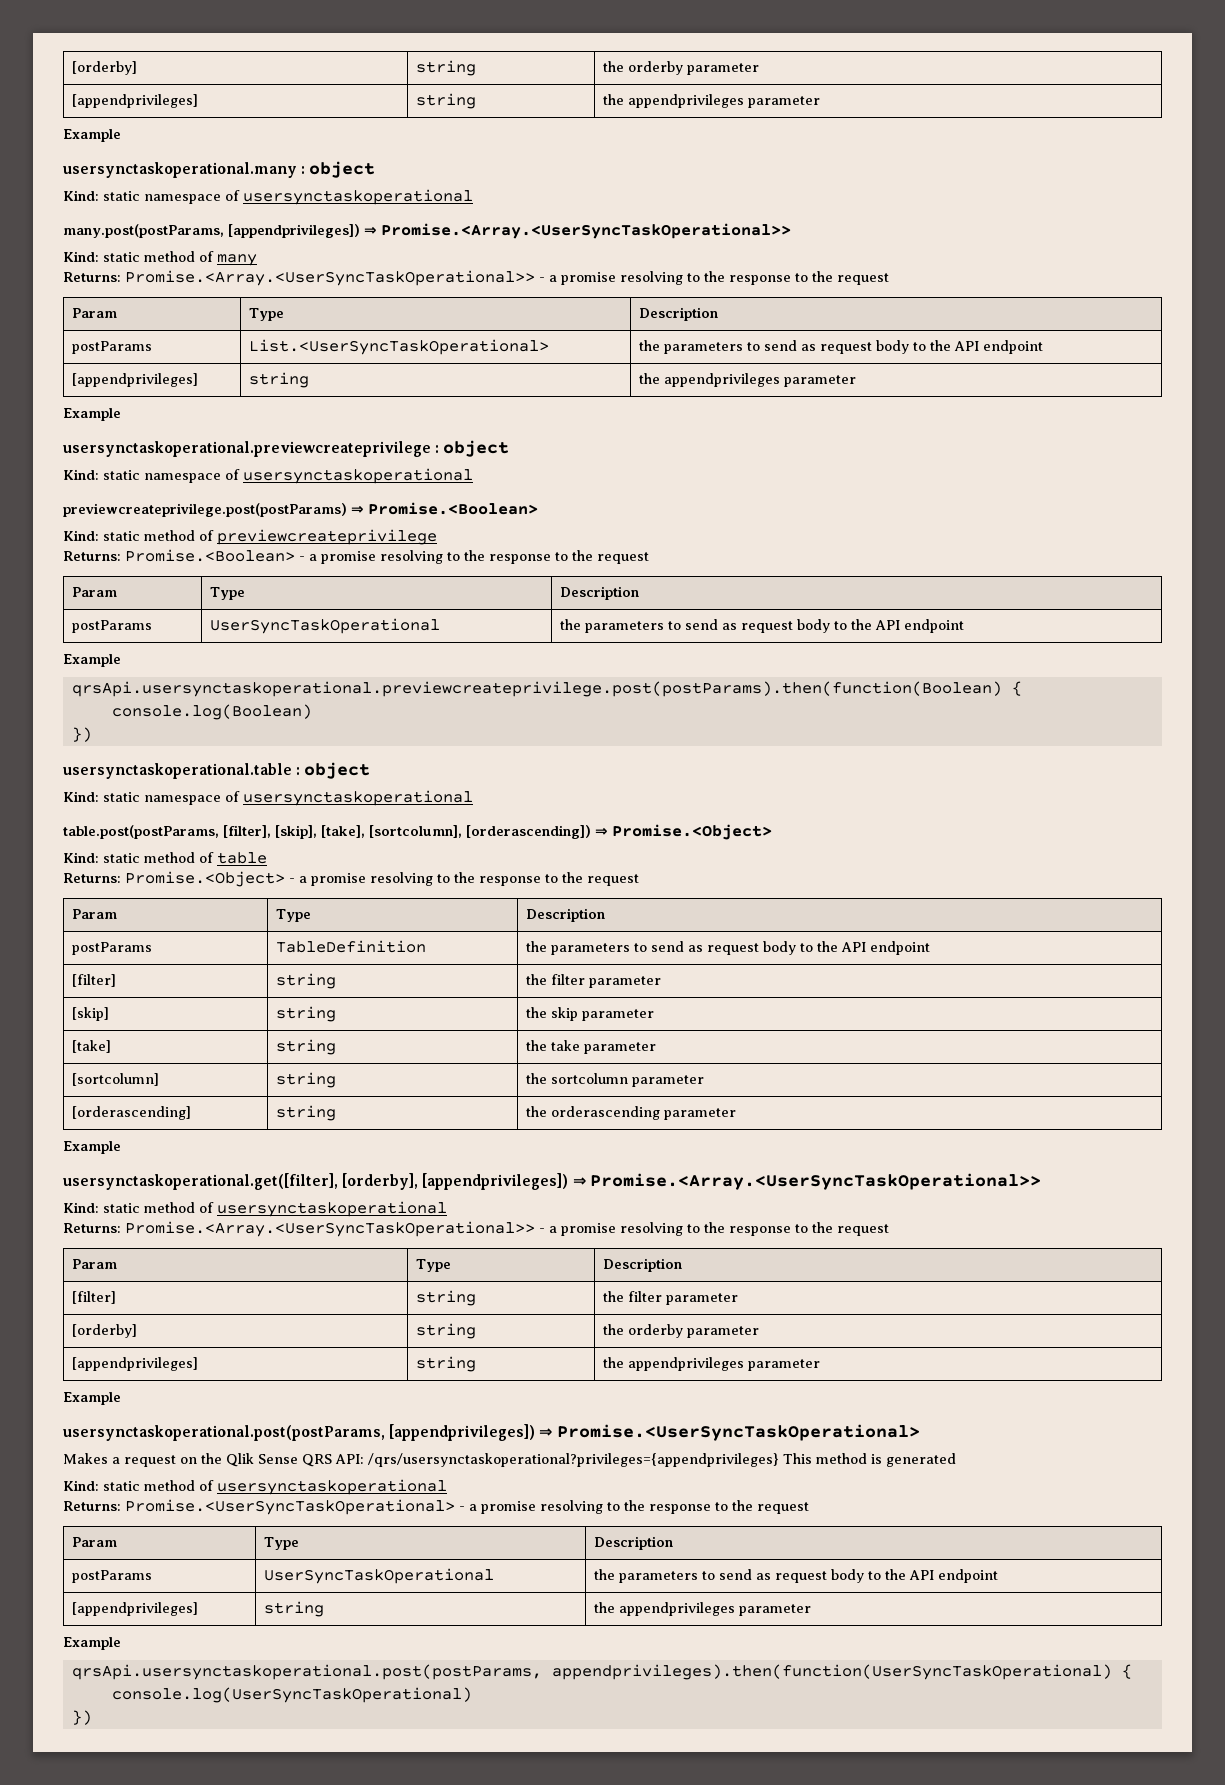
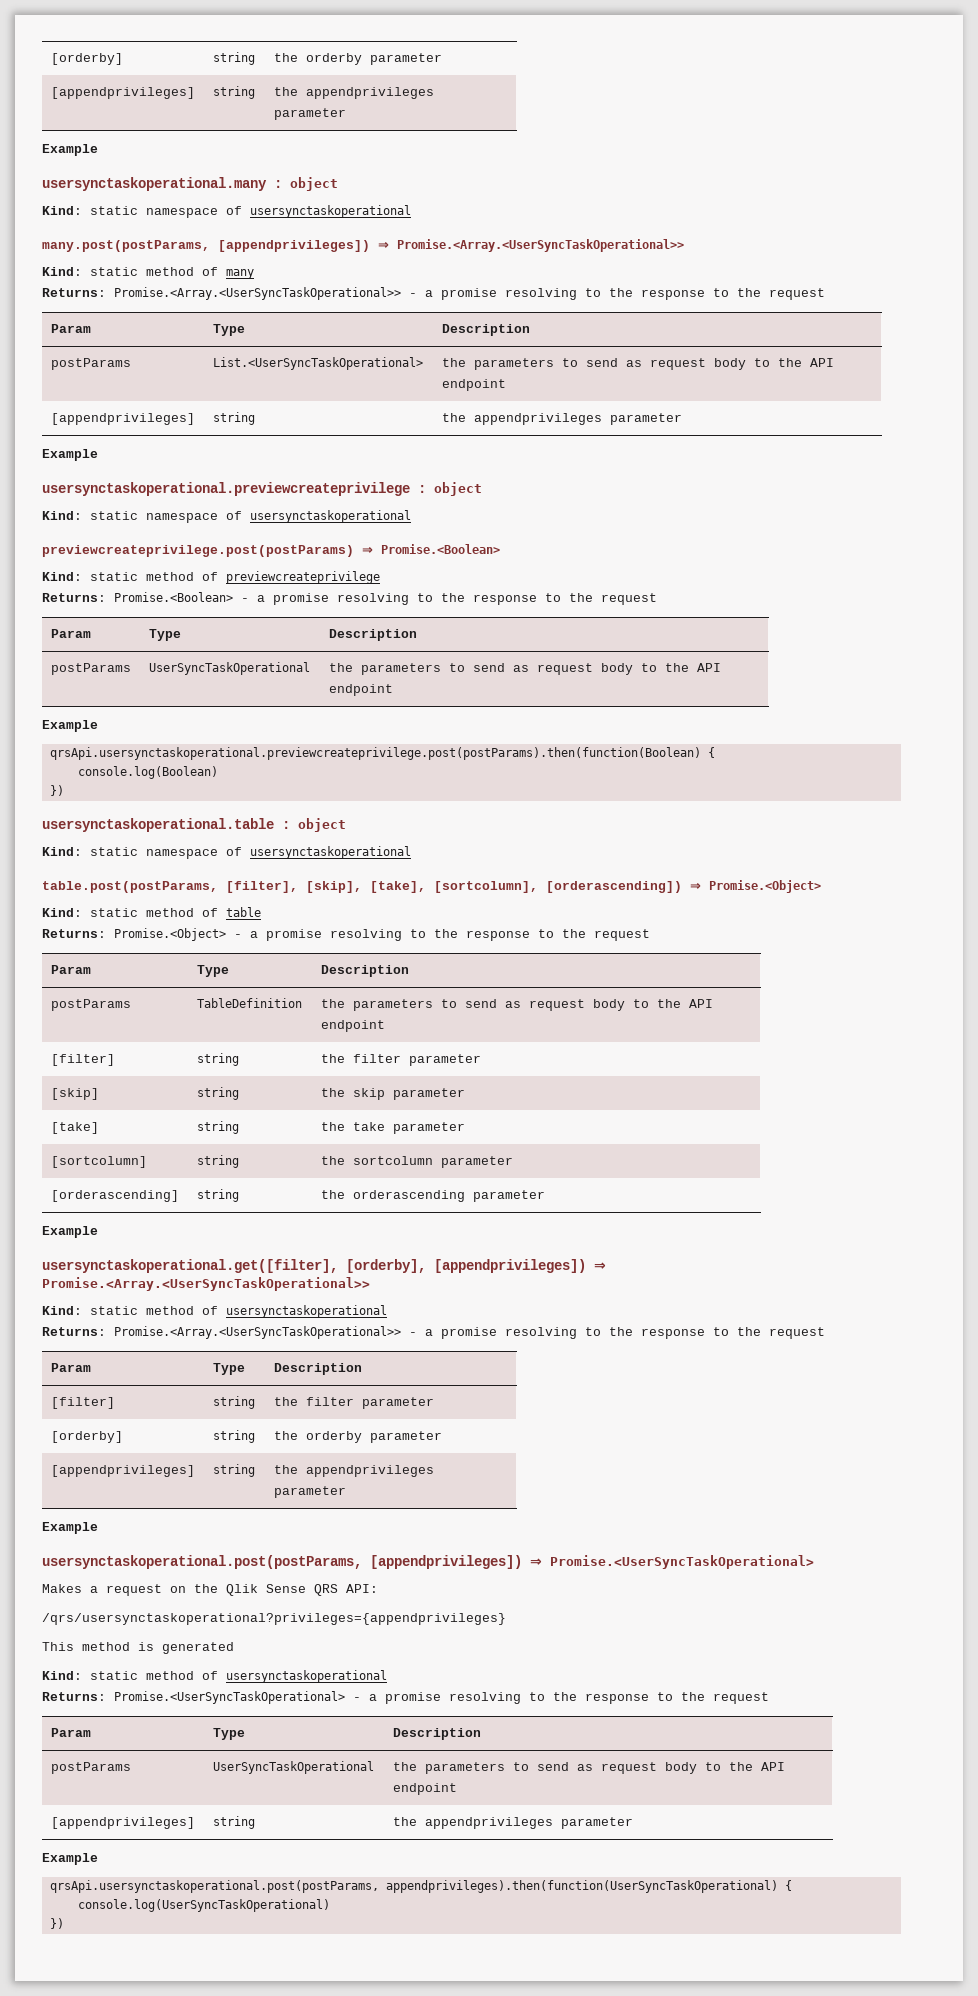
- Makes a request on the Qlik Sense QRS API: /qrs/usersynctaskoperational?privileges={appendprivileges} This method is generated
+ Makes a request on the Qlik Sense QRS API:
+ /qrs/usersynctaskoperational?privileges={appendprivileges}
+ This method is generated

